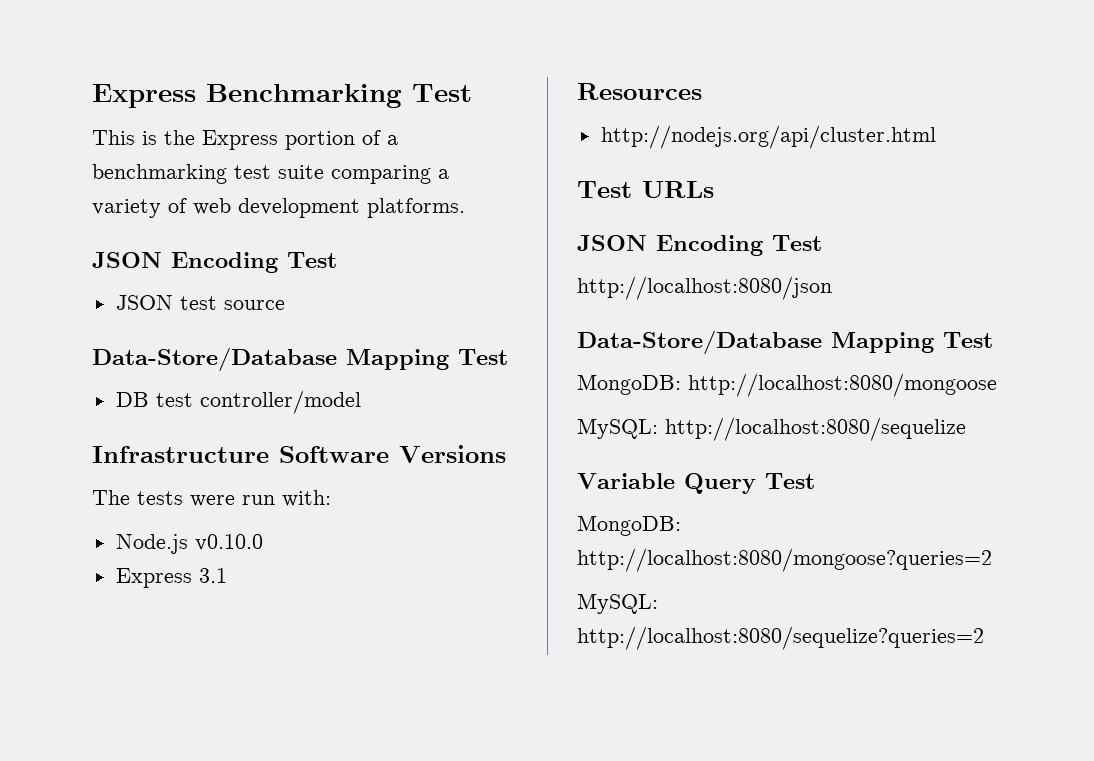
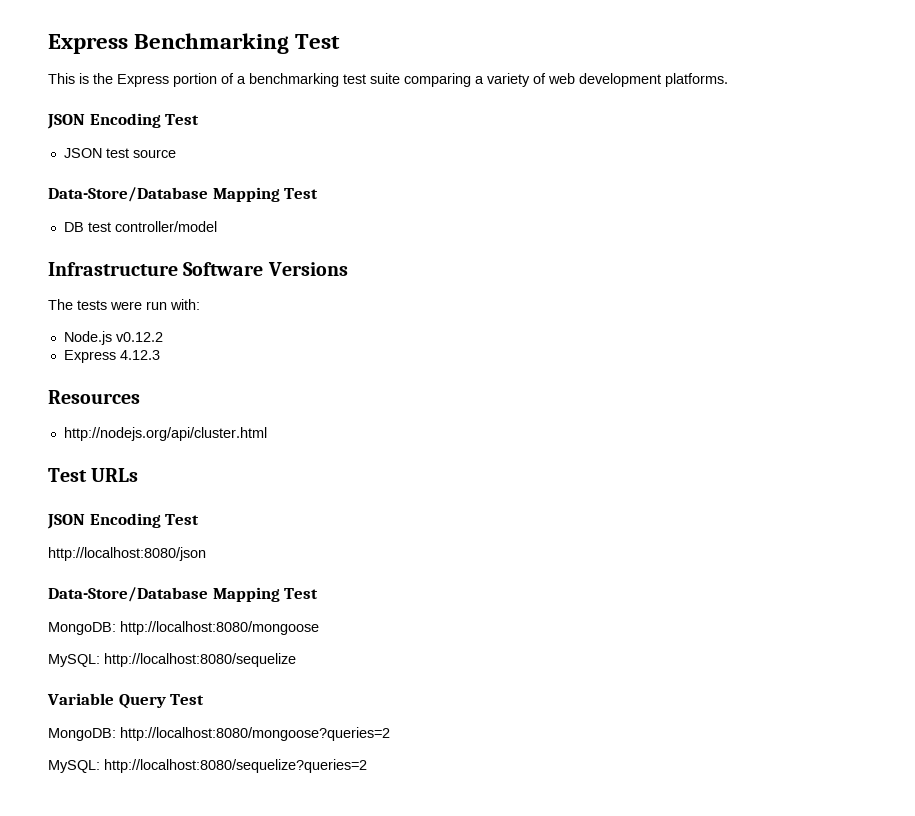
- Node.js v0.10.0
- Express 3.1
+ Node.js v0.12.2
+ Express 4.12.3

